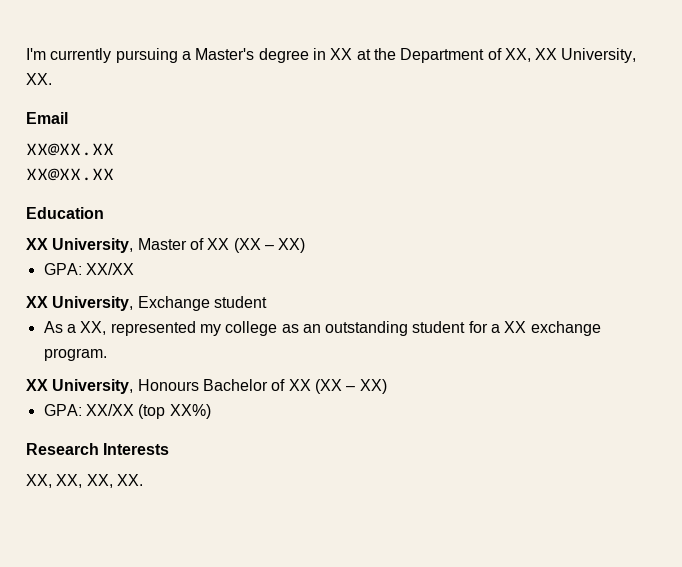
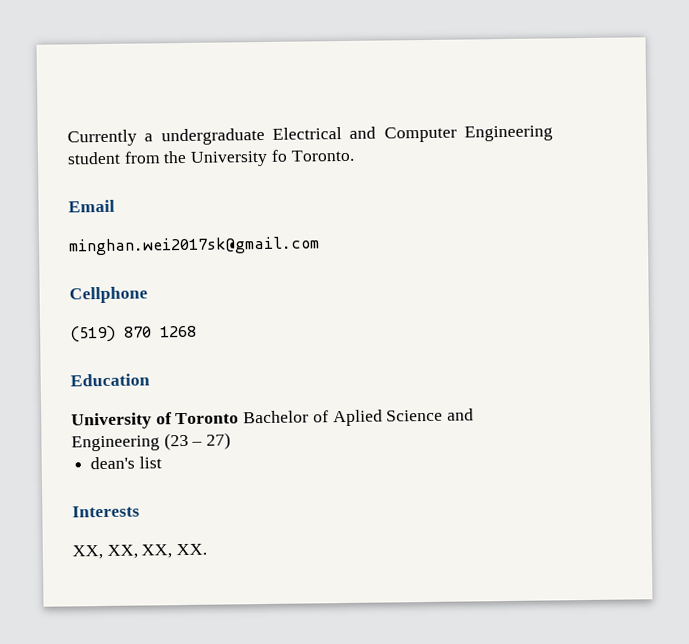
- I'm currently pursuing a Master's degree in XX at the Department of XX, XX University, XX.
+ Currently a undergraduate Electrical and Computer Engineering student from the University fo Toronto.
  Email
- XX@XX.XX
- XX@XX.XX
+ minghan.wei2017sk@gmail.com
+ Cellphone
+ (519) 870 1268
  Education
- XX University, Master of XX (XX – XX)
- GPA: XX/XX
- XX University, Exchange student
- As a XX, represented my college as an outstanding student for a XX exchange program.
- XX University, Honours Bachelor of XX (XX – XX)
- GPA: XX/XX (top XX%)
- Research Interests
+ University of Toronto Bachelor of Aplied Science and Engineering (23 – 27)
+ dean's list
+ Interests

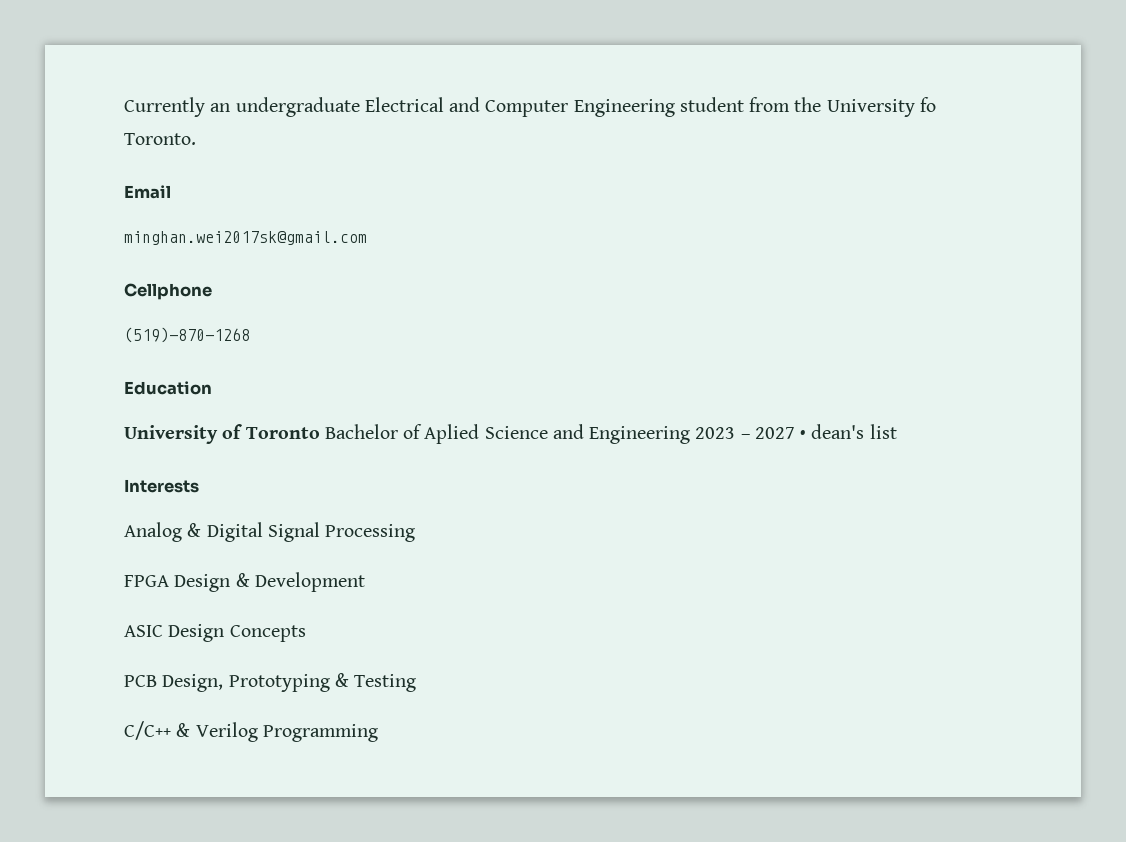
- Currently a undergraduate Electrical and Computer Engineering student from the University fo Toronto.
+ Currently an undergraduate Electrical and Computer Engineering student from the University fo Toronto.
- (519) 870 1268
+ (519)-870-1268
- University of Toronto Bachelor of Aplied Science and Engineering (23 – 27)
- dean's list
+ University of Toronto Bachelor of Aplied Science and Engineering 2023 – 2027 • dean's list
- XX, XX, XX, XX.
+ Analog & Digital Signal Processing
+ FPGA Design & Development
+ ASIC Design Concepts
+ PCB Design, Prototyping & Testing
+ C/C++ & Verilog Programming

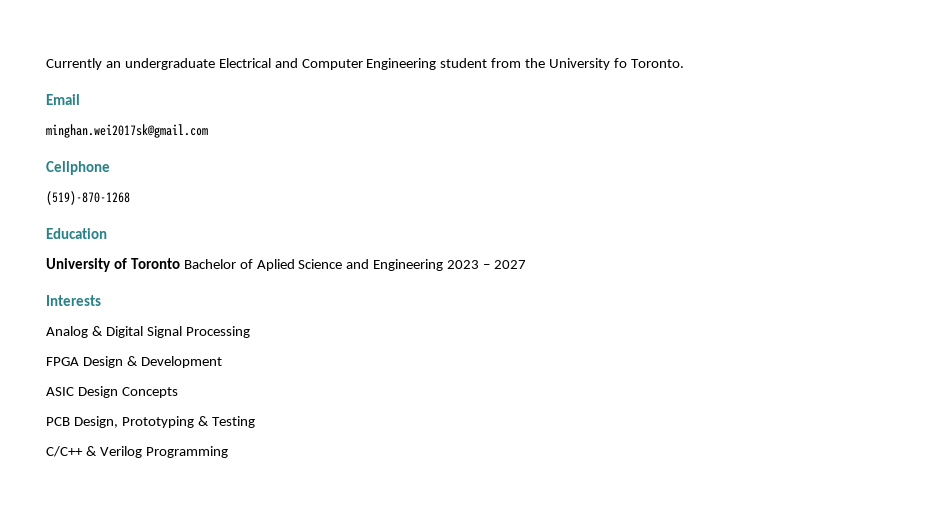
- University of Toronto Bachelor of Aplied Science and Engineering 2023 – 2027 • dean's list
+ University of Toronto Bachelor of Aplied Science and Engineering 2023 – 2027

